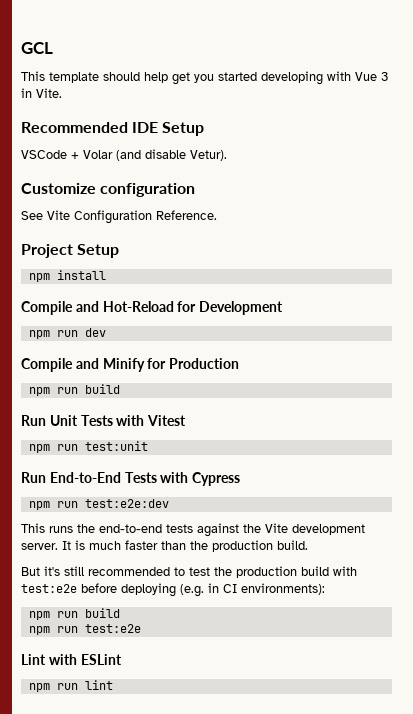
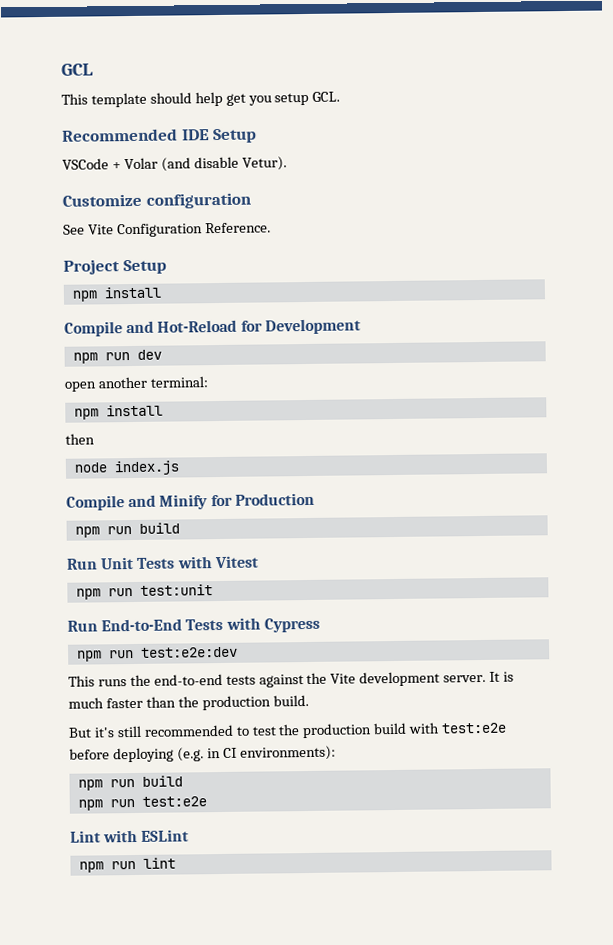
- This template should help get you started developing with Vue 3 in Vite.
+ This template should help get you setup GCL.
+ open another terminal:
+ npm install
+ then
+ node index.js

